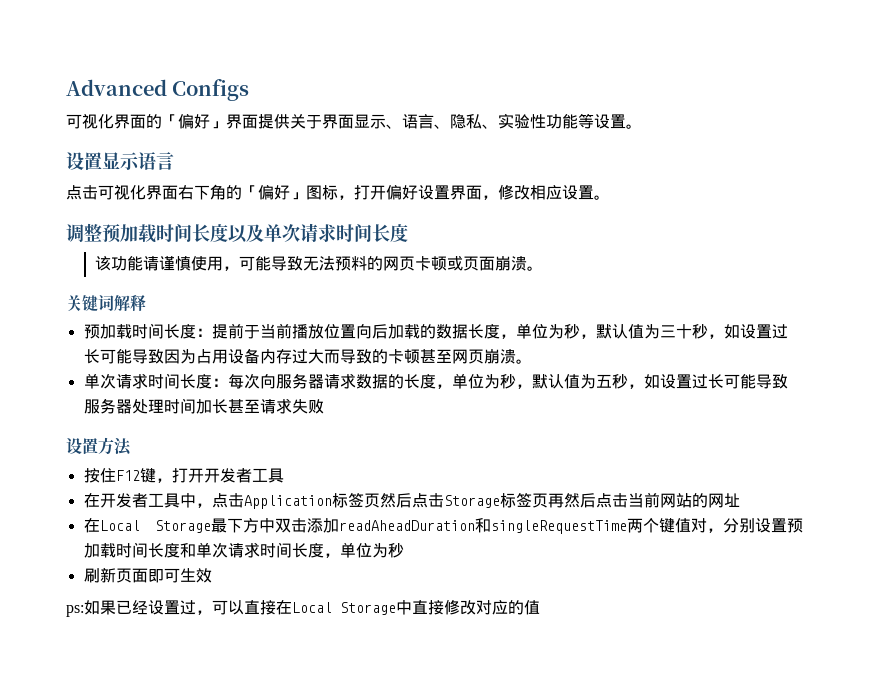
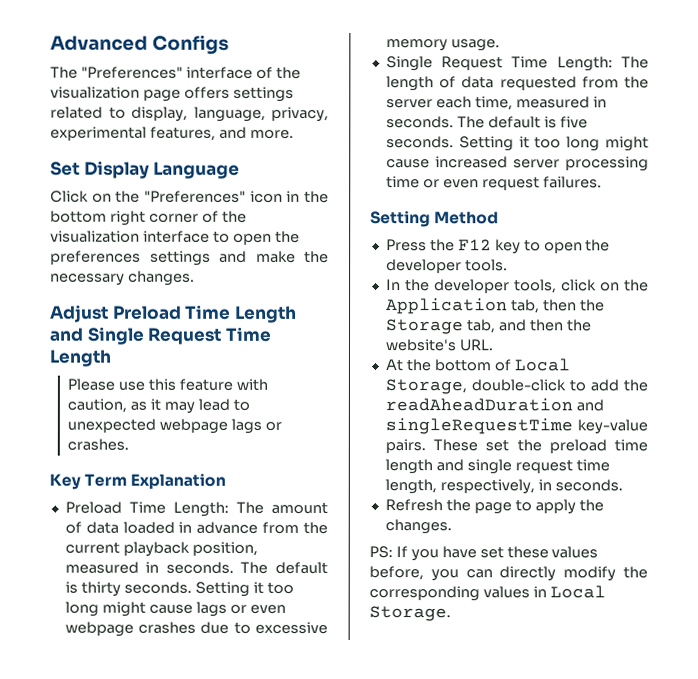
- 可视化界面的「偏好」界面提供关于界面显示、语言、隐私、实验性功能等设置。
- 设置显示语言
- 点击可视化界面右下角的「偏好」图标，打开偏好设置界面，修改相应设置。
- 调整预加载时间长度以及单次请求时间长度
- 该功能请谨慎使用，可能导致无法预料的网页卡顿或页面崩溃。
- 关键词解释
- 预加载时间长度：提前于当前播放位置向后加载的数据长度，单位为秒，默认值为三十秒，如设置过长可能导致因为占用设备内存过大而导致的卡顿甚至网页崩溃。
- 单次请求时间长度：每次向服务器请求数据的长度，单位为秒，默认值为五秒，如设置过长可能导致服务器处理时间加长甚至请求失败
- 设置方法
- 按住F12键，打开开发者工具
- 在开发者工具中，点击Application标签页然后点击Storage标签页再然后点击当前网站的网址
- 在Local Storage最下方中双击添加readAheadDuration和singleRequestTime两个键值对，分别设置预加载时间长度和单次请求时间长度，单位为秒
- 刷新页面即可生效
- ps:如果已经设置过，可以直接在Local Storage中直接修改对应的值
+ The "Preferences" interface of the visualization page offers settings related to display, language, privacy, experimental features, and more.
+ Set Display Language
+ Click on the "Preferences" icon in the bottom right corner of the visualization interface to open the preferences settings and make the necessary changes.
+ Adjust Preload Time Length and Single Request Time Length
+ Please use this feature with caution, as it may lead to unexpected webpage lags or crashes.
+ Key Term Explanation
+ Preload Time Length: The amount of data loaded in advance from the current playback position, measured in seconds. The default is thirty seconds. Setting it too long might cause lags or even webpage crashes due to excessive memory usage.
+ Single Request Time Length: The length of data requested from the server each time, measured in seconds. The default is five seconds. Setting it too long might cause increased server processing time or even request failures.
+ Setting Method
+ Press the F12 key to open the developer tools.
+ In the developer tools, click on the Application tab, then the Storage tab, and then the website's URL.
+ At the bottom of Local Storage, double-click to add the readAheadDuration and singleRequestTime key-value pairs. These set the preload time length and single request time length, respectively, in seconds.
+ Refresh the page to apply the changes.
+ PS: If you have set these values before, you can directly modify the corresponding values in Local Storage.

